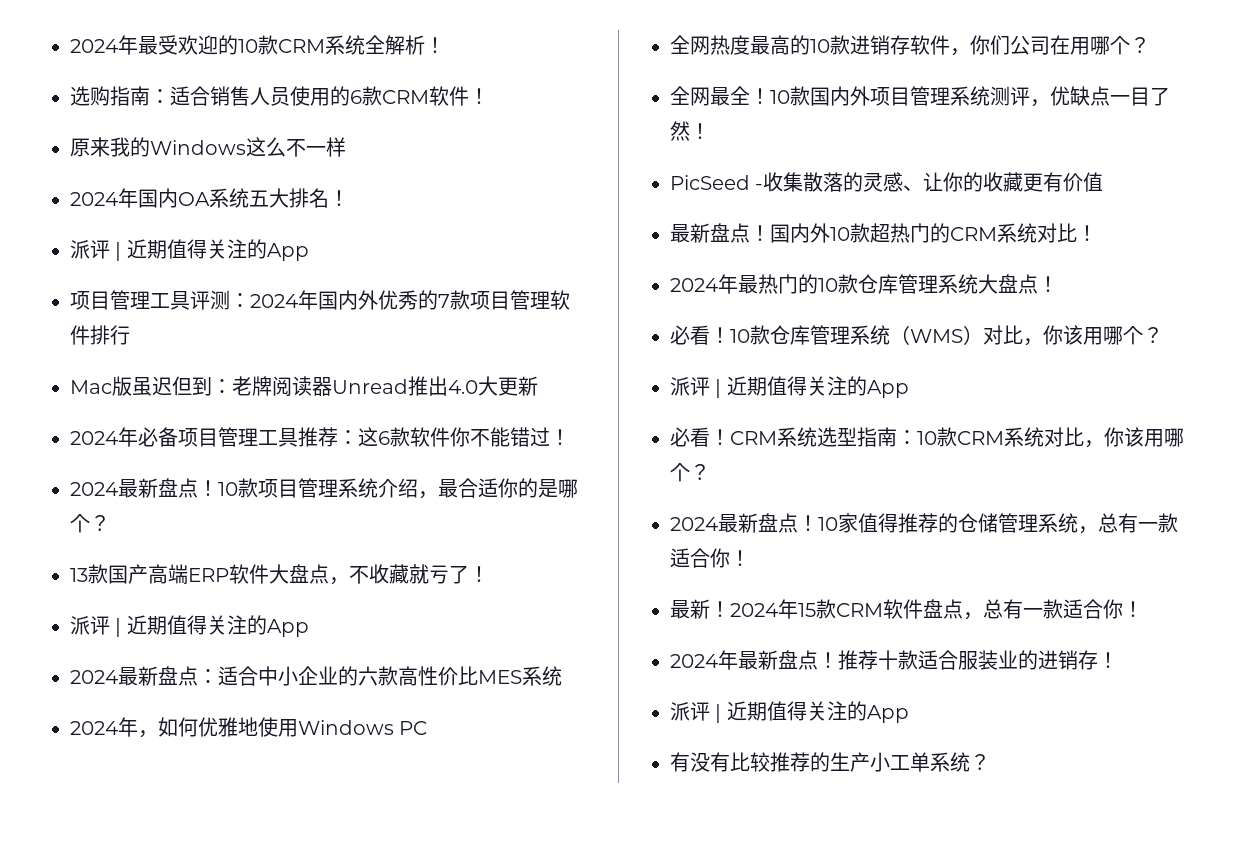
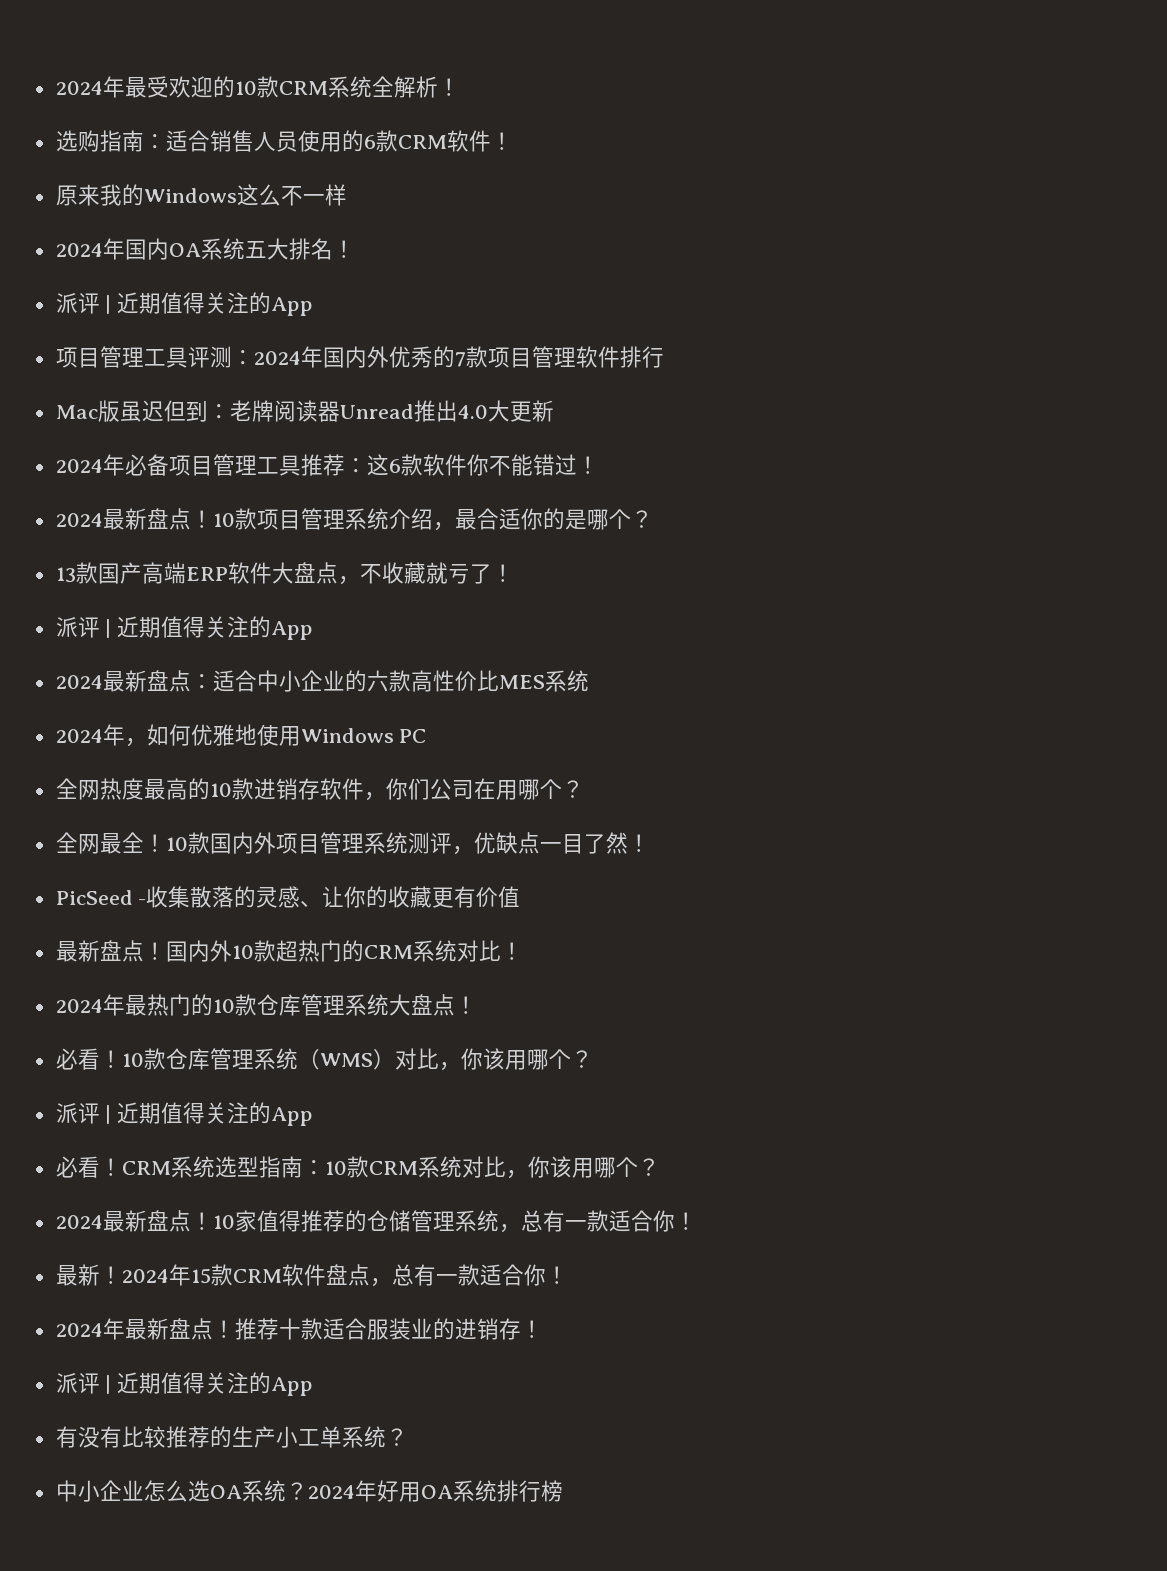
+ 中小企业怎么选OA系统？2024年好用OA系统排行榜

